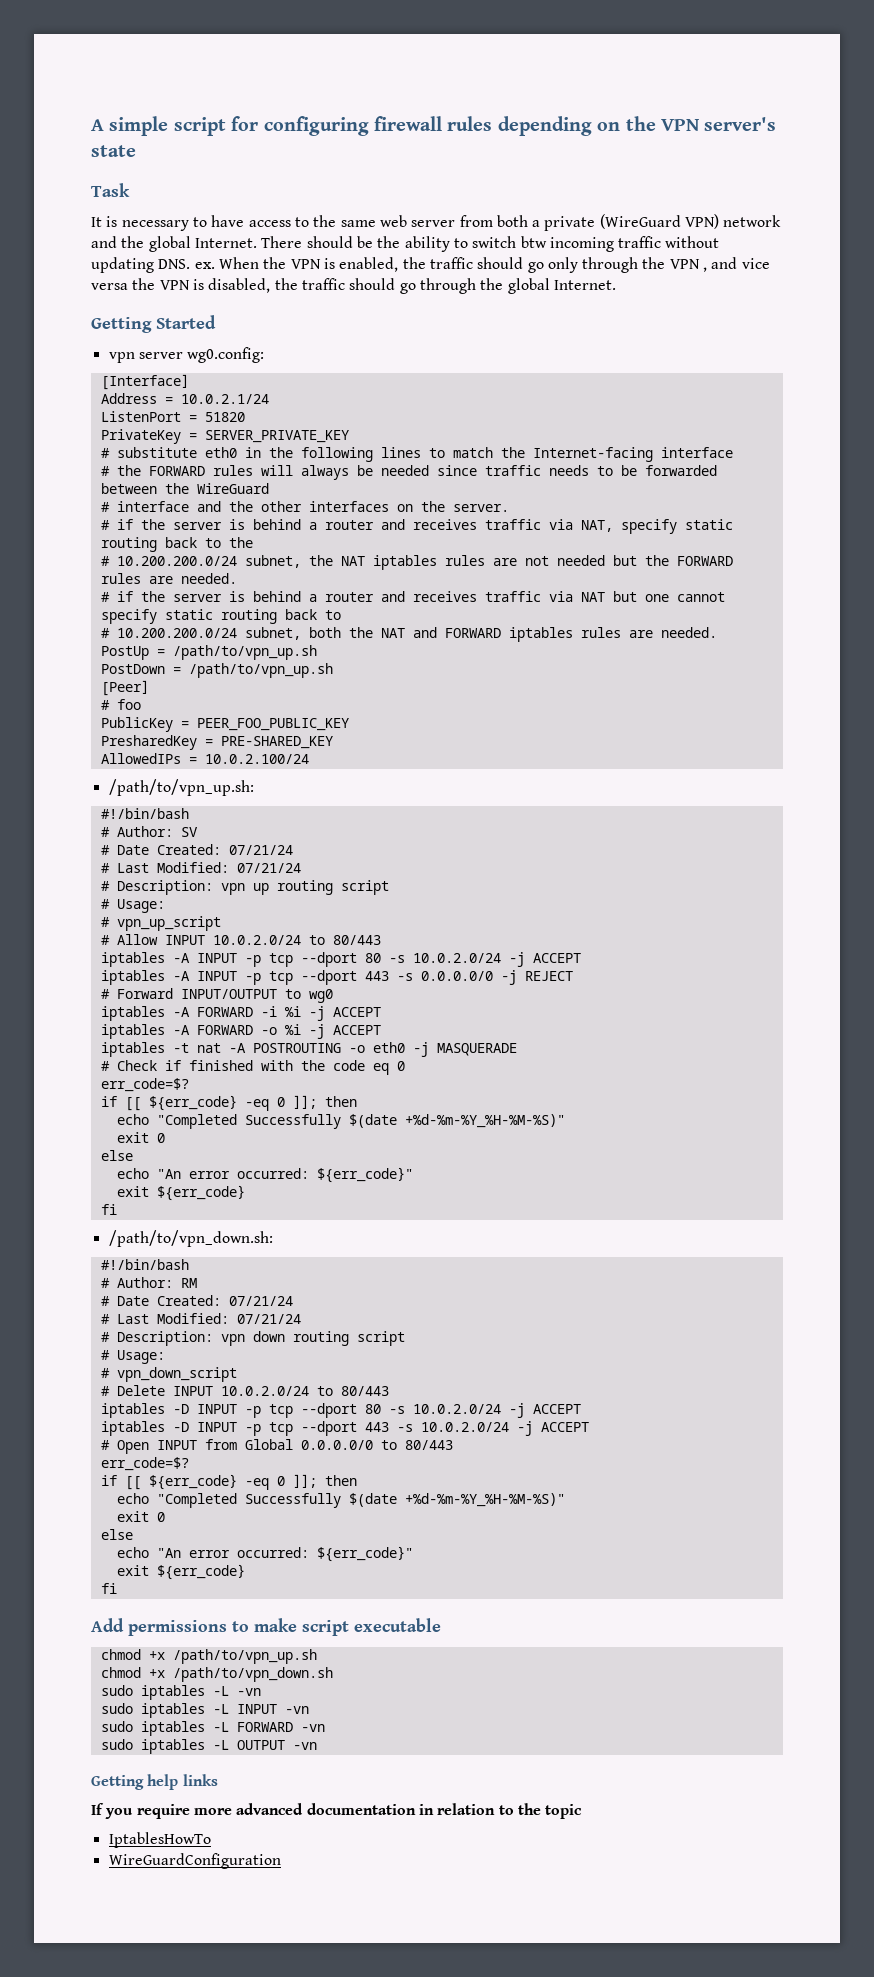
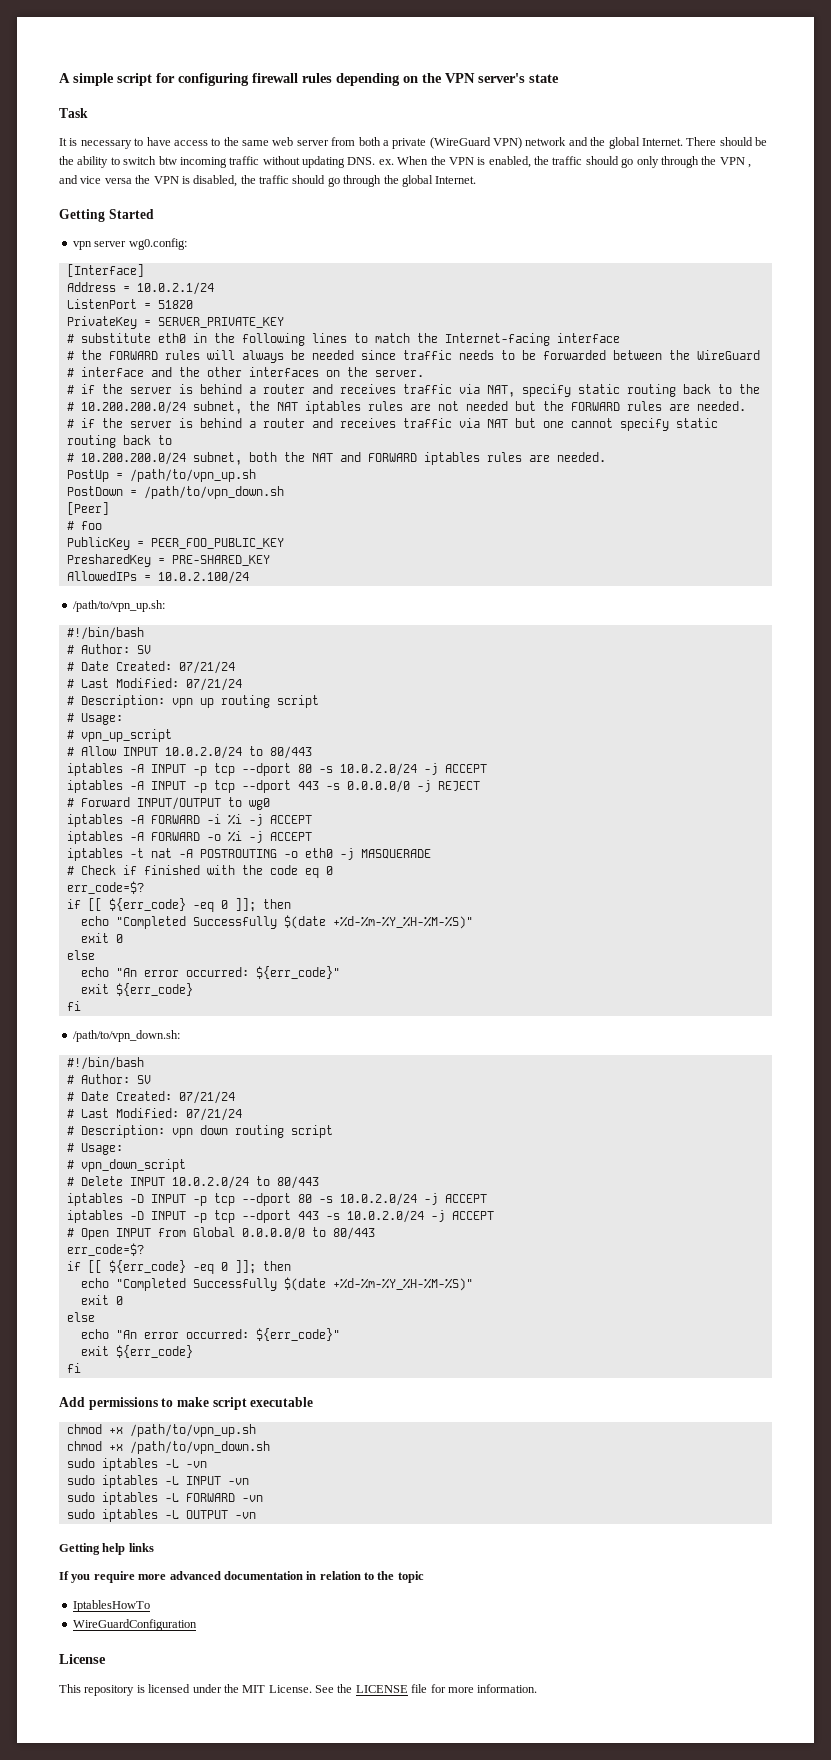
- PostDown = /path/to/vpn_up.sh
+ PostDown = /path/to/vpn_down.sh
  /path/to/vpn_down.sh:
  #!/bin/bash
- # Author: RM
+ # Author: SV
+ License
+ This repository is licensed under the MIT License. See the LICENSE file for more information.

